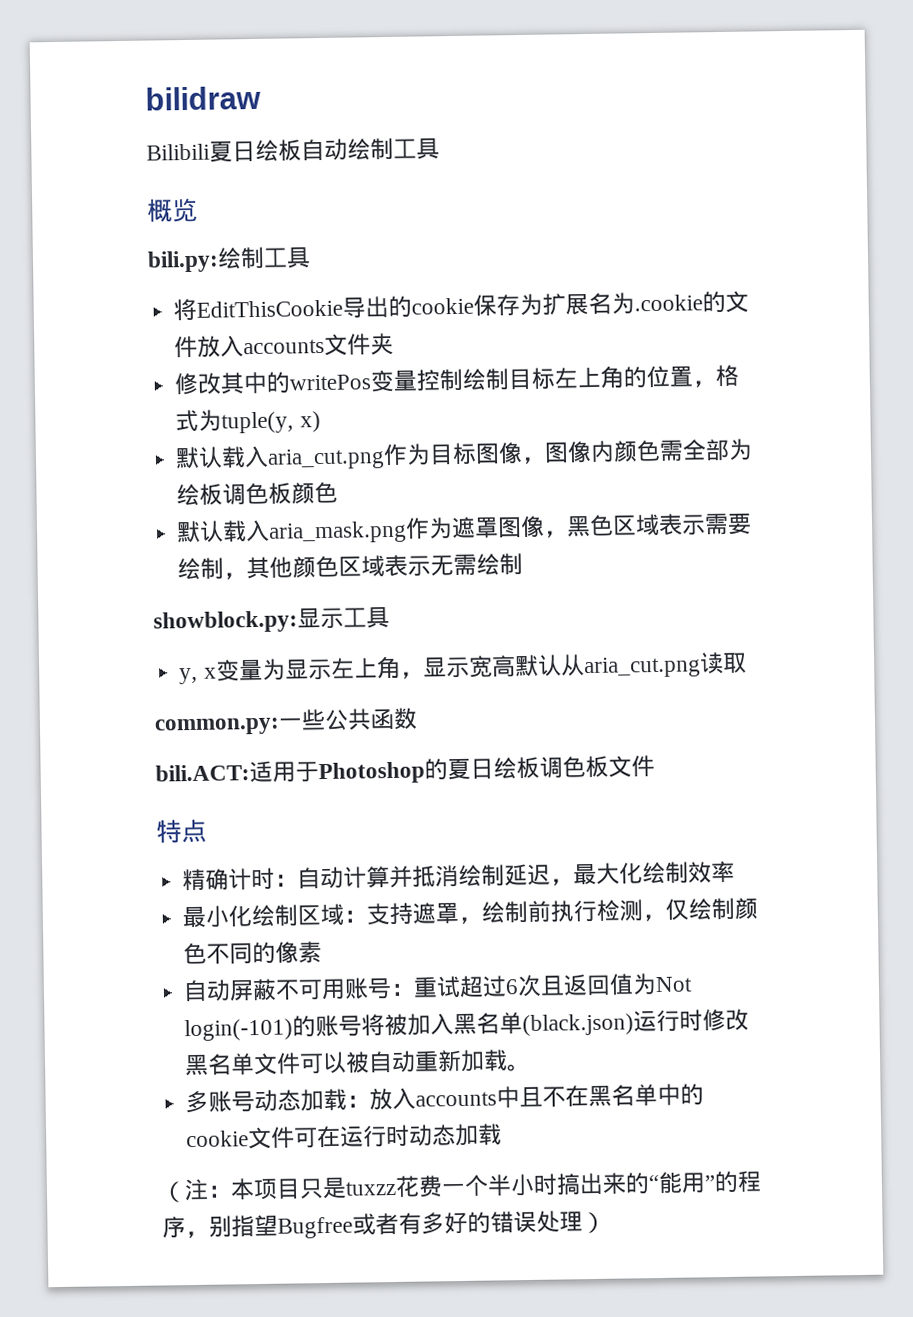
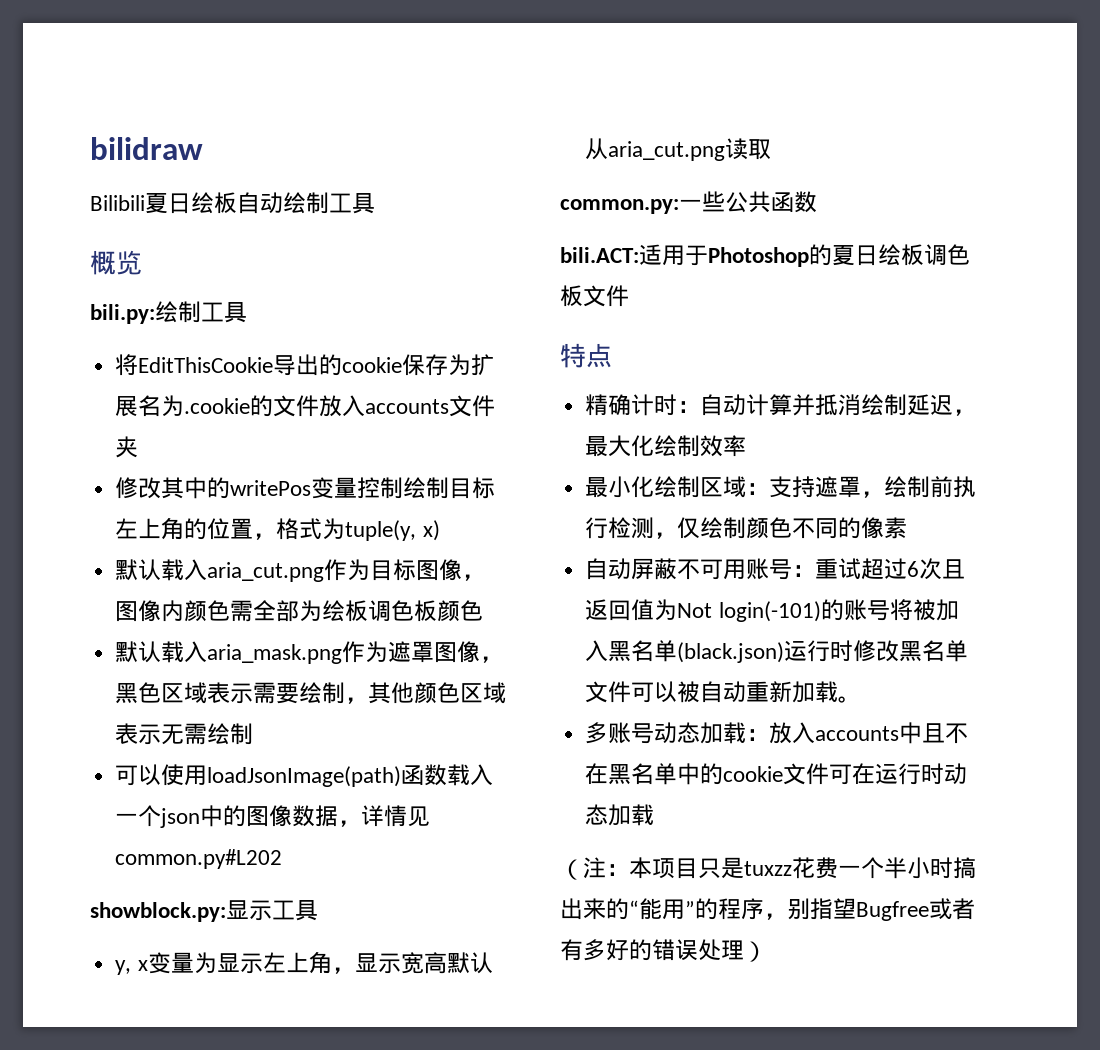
+ 可以使用loadJsonImage(path)函数载入一个json中的图像数据，详情见common.py#L202

